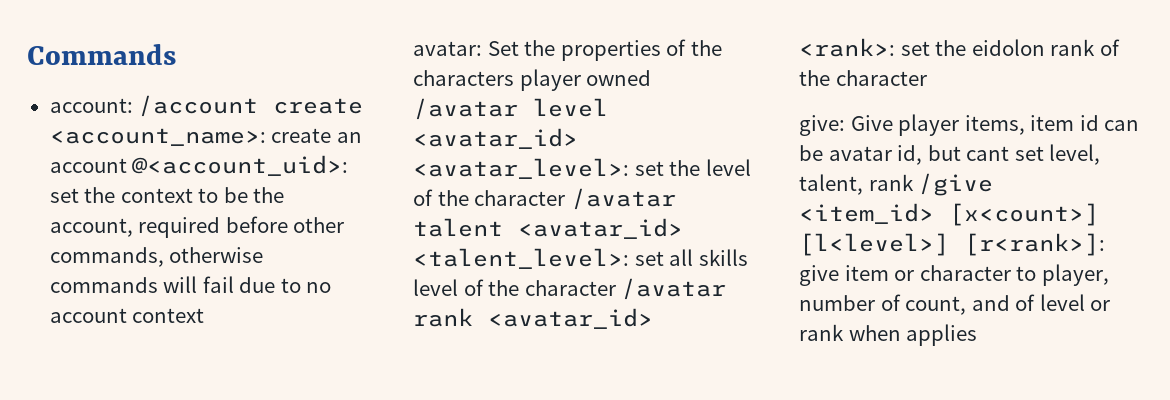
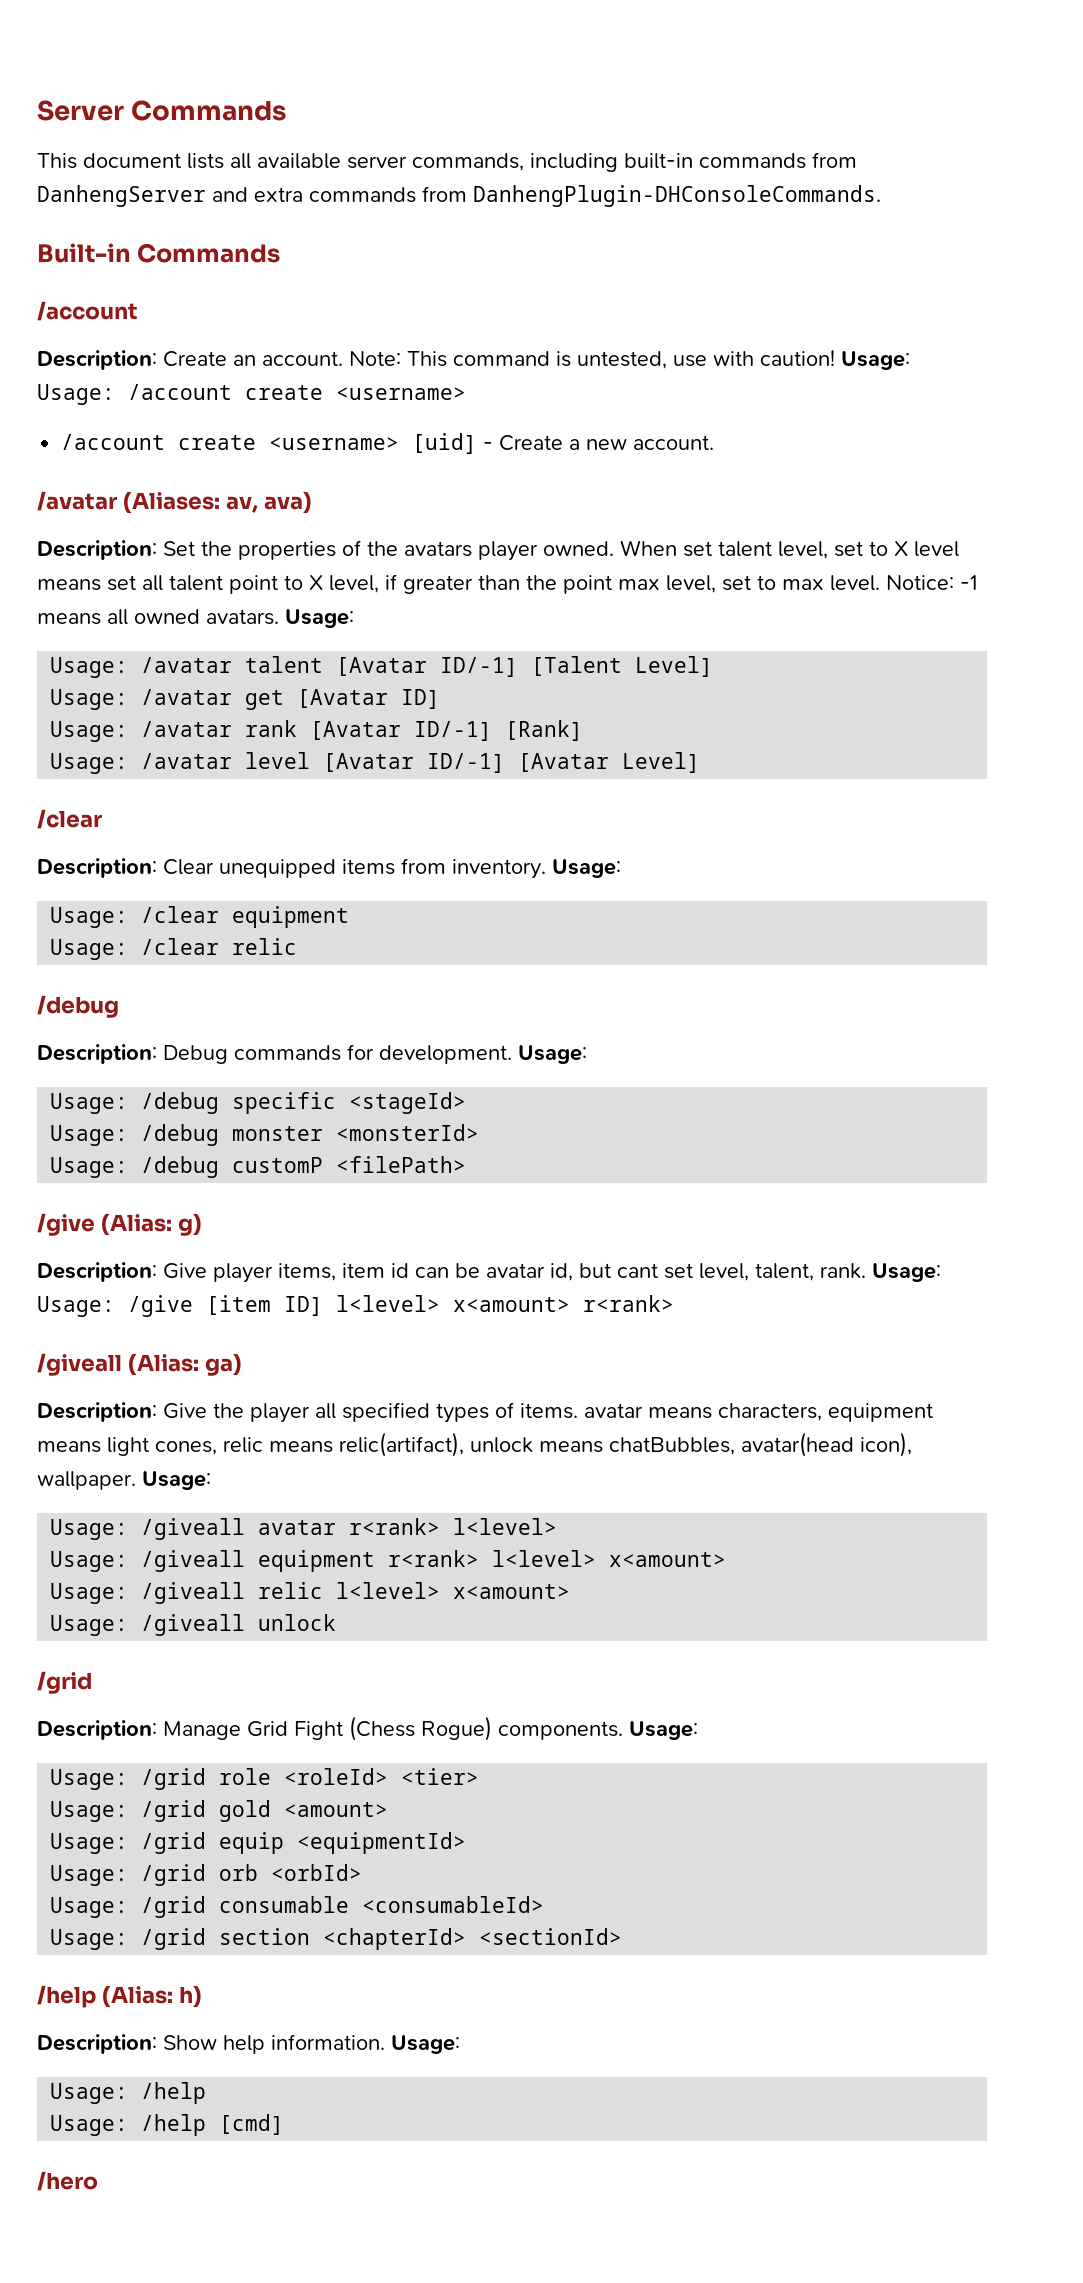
- Commands
- account: /account create <account_name>: create an account @<account_uid>: set the context to be the account, required before other commands, otherwise commands will fail due to no account context
- avatar: Set the properties of the characters player owned /avatar level <avatar_id> <avatar_level>: set the level of the character /avatar talent <avatar_id> <talent_level>: set all skills level of the character /avatar rank <avatar_id> <rank>: set the eidolon rank of the character
- give: Give player items, item id can be avatar id, but cant set level, talent, rank /give <item_id> [x<count>] [l<level>] [r<rank>]: give item or character to player, number of count, and of level or rank when applies
+ Server Commands
+ This document lists all available server commands, including built-in commands from DanhengServer and extra commands from DanhengPlugin-DHConsoleCommands.
+ Built-in Commands
+ /account
+ Description: Create an account. Note: This command is untested, use with caution! Usage: Usage: /account create <username>
+ /account create <username> [uid] - Create a new account.
+ /avatar (Aliases: av, ava)
+ Description: Set the properties of the avatars player owned. When set talent level, set to X level means set all talent point to X level, if greater than the point max level, set to max level. Notice: -1 means all owned avatars. Usage:
+ Usage: /avatar talent [Avatar ID/-1] [Talent Level]
+ Usage: /avatar get [Avatar ID]
+ Usage: /avatar rank [Avatar ID/-1] [Rank]
+ Usage: /avatar level [Avatar ID/-1] [Avatar Level]
+ /clear
+ Description: Clear unequipped items from inventory. Usage:
+ Usage: /clear equipment
+ Usage: /clear relic
+ /debug
+ Description: Debug commands for development. Usage:
+ Usage: /debug specific <stageId>
+ Usage: /debug monster <monsterId>
+ Usage: /debug customP <filePath>
+ /give (Alias: g)
+ Description: Give player items, item id can be avatar id, but cant set level, talent, rank. Usage: Usage: /give [item ID] l<level> x<amount> r<rank>
+ /giveall (Alias: ga)
+ Description: Give the player all specified types of items. avatar means characters, equipment means light cones, relic means relic(artifact), unlock means chatBubbles, avatar(head icon), wallpaper. Usage:
+ Usage: /giveall avatar r<rank> l<level>
+ Usage: /giveall equipment r<rank> l<level> x<amount>
+ Usage: /giveall relic l<level> x<amount>
+ Usage: /giveall unlock
+ /grid
+ Description: Manage Grid Fight (Chess Rogue) components. Usage:
+ Usage: /grid role <roleId> <tier>
+ Usage: /grid gold <amount>
+ Usage: /grid equip <equipmentId>
+ Usage: /grid orb <orbId>
+ Usage: /grid consumable <consumableId>
+ Usage: /grid section <chapterId> <sectionId>
+ /help (Alias: h)
+ Description: Show help information. Usage:
+ Usage: /help
+ Usage: /help [cmd]
+ /hero

